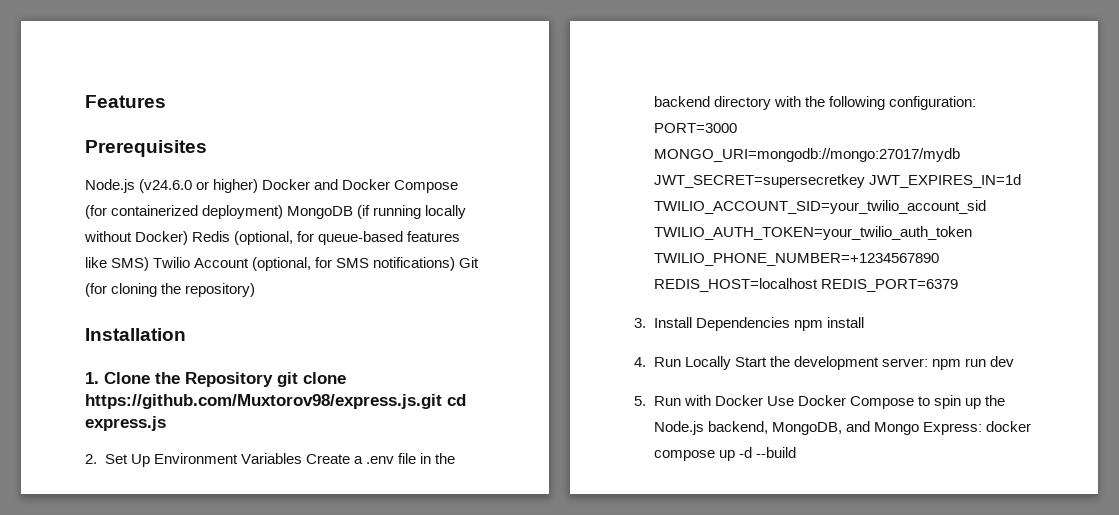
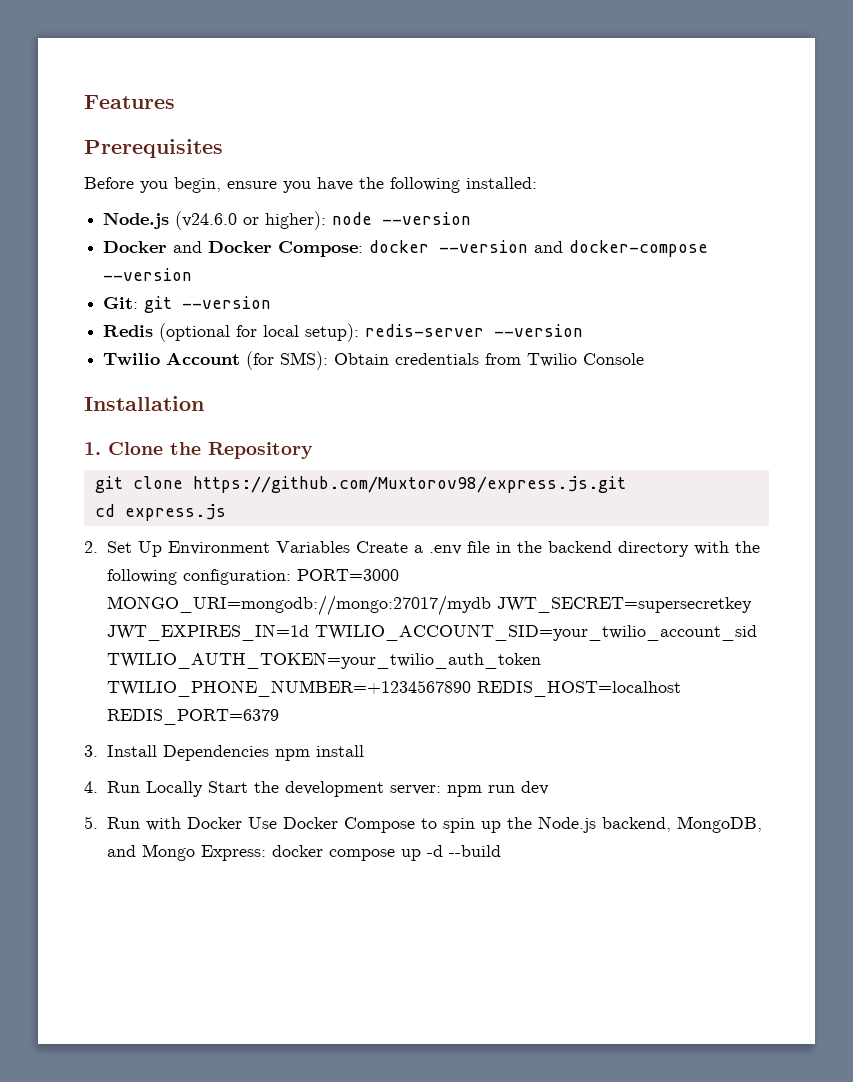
- Node.js (v24.6.0 or higher) Docker and Docker Compose (for containerized deployment) MongoDB (if running locally without Docker) Redis (optional, for queue-based features like SMS) Twilio Account (optional, for SMS notifications) Git (for cloning the repository)
+ Before you begin, ensure you have the following installed:
+ Node.js (v24.6.0 or higher): node --version
+ Docker and Docker Compose: docker --version and docker-compose --version
+ Git: git --version
+ Redis (optional for local setup): redis-server --version
+ Twilio Account (for SMS): Obtain credentials from Twilio Console
- 1. Clone the Repository git clone https://github.com/Muxtorov98/express.js.git cd express.js
+ 1. Clone the Repository
+ git clone https://github.com/Muxtorov98/express.js.git
+ cd express.js

